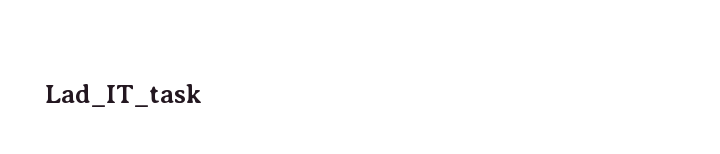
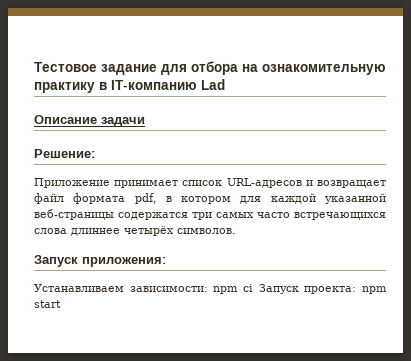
- Lad_IT_task
+ Тестовое задание для отбора на ознакомительную практику в IT-компанию Lad
+ Описание задачи
+ Решение:
+ Приложение принимает список URL-адресов и возвращает файл формата pdf, в котором для каждой указанной веб-страницы содержатся три самых часто встречающихся слова длиннее четырёх символов.
+ Запуск приложения:
+ Устанавливаем зависимости: npm ci Запуск проекта: npm start

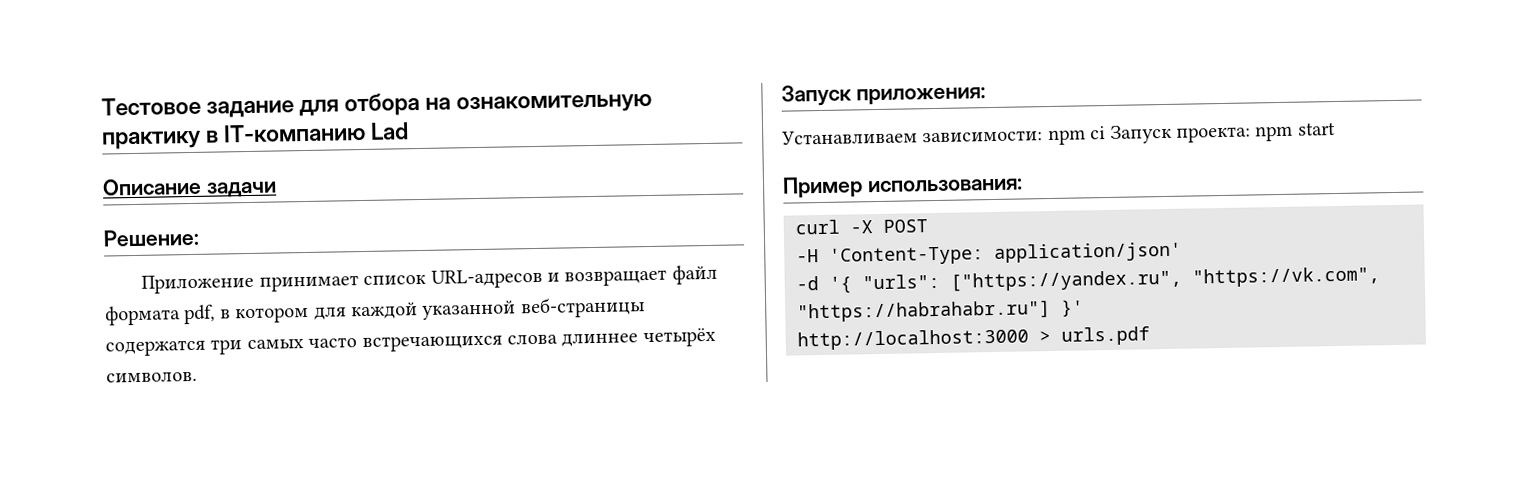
+ Пример использования:
+ curl -X POST
+ -H 'Content-Type: application/json'
+ -d '{ "urls": ["https://yandex.ru", "https://vk.com", "https://habrahabr.ru"] }'
+ http://localhost:3000 > urls.pdf

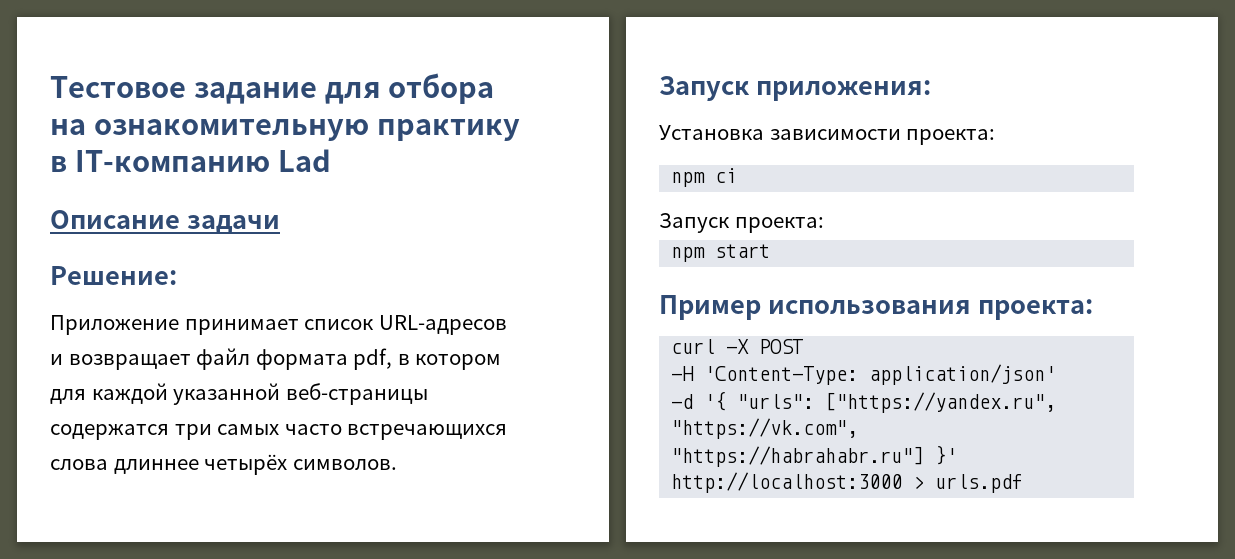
- Устанавливаем зависимости: npm ci Запуск проекта: npm start
+ Установка зависимости проекта:
+ npm ci
+ Запуск проекта:
+ npm start
- Пример использования:
+ Пример использования проекта:

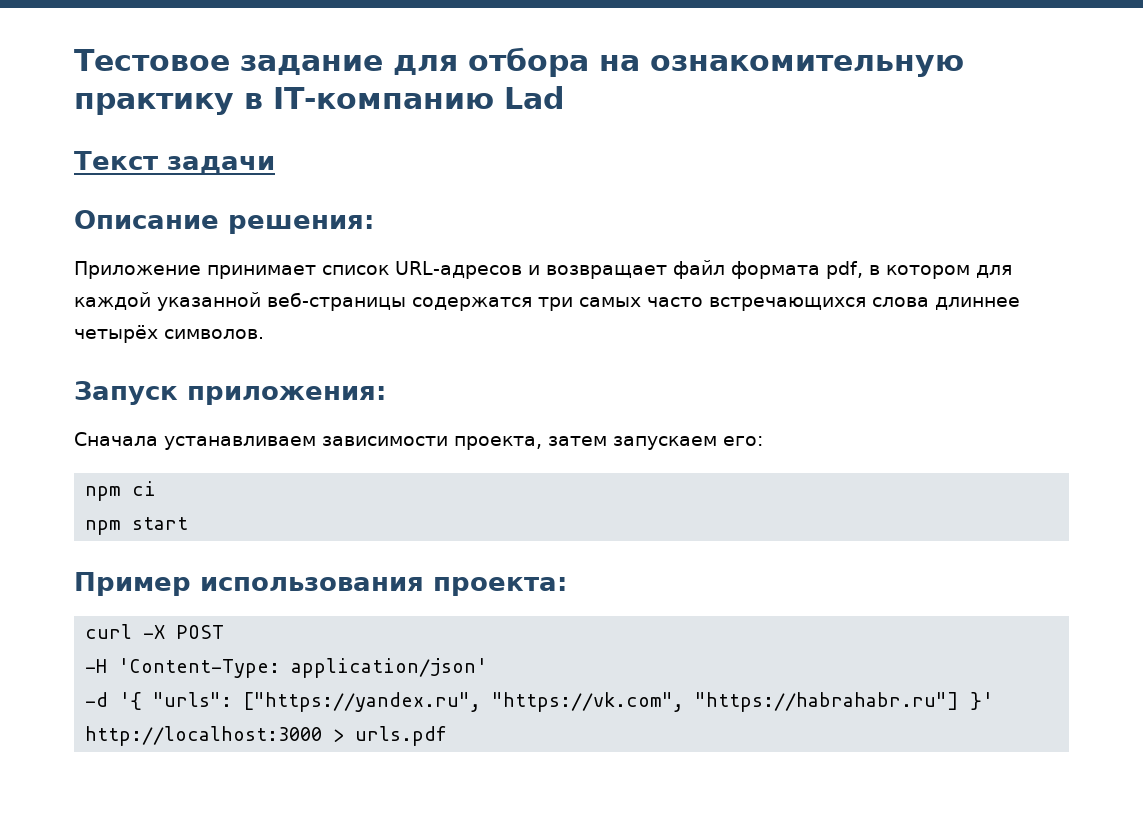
- Описание задачи
+ Текст задачи
- Решение:
+ Описание решения:
- Установка зависимости проекта:
+ Сначала устанавливаем зависимости проекта, затем запускаем его:
- Запуск проекта:

